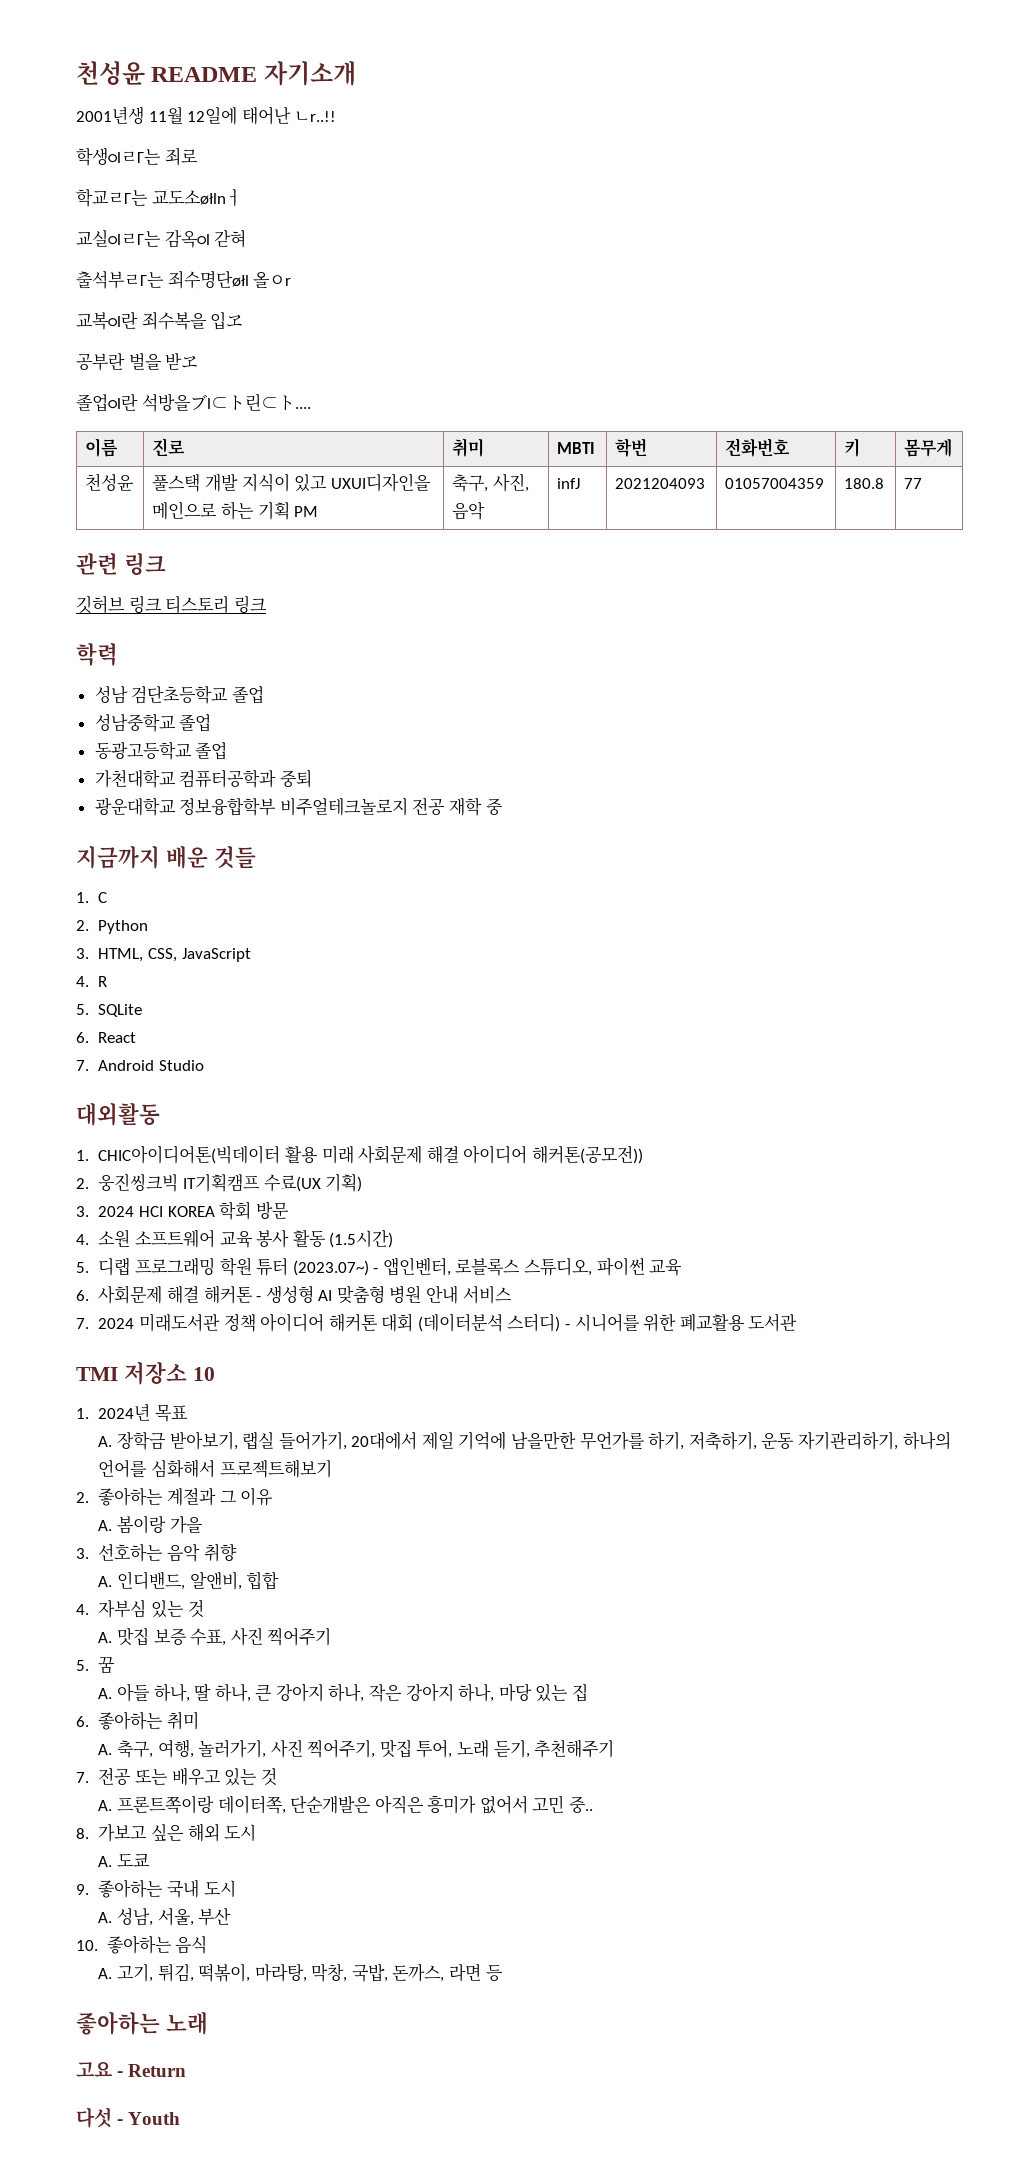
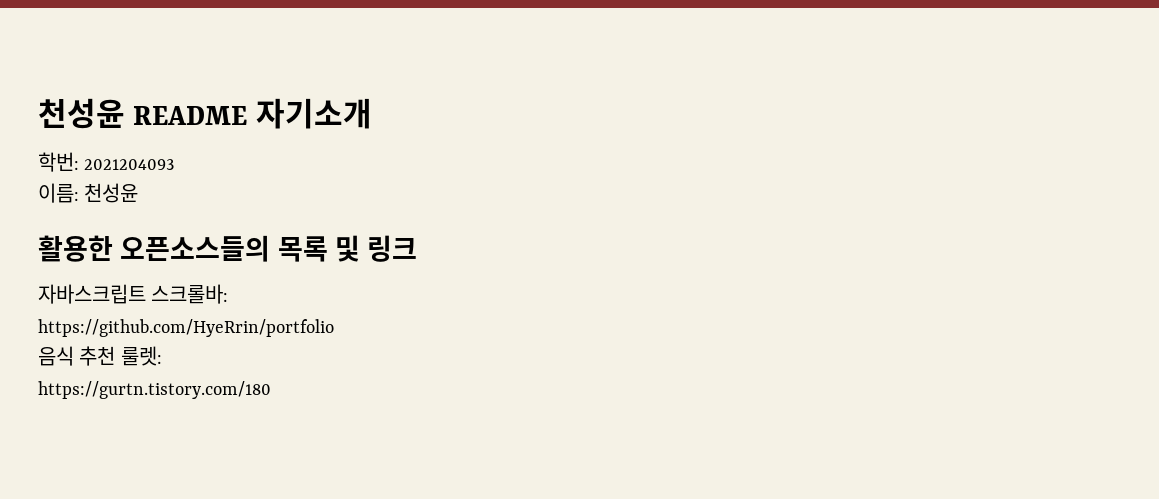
- 2001년생 11월 12일에 태어난 ㄴr..!!
- 학생○lㄹΓ는 죄로
- 학교ㄹΓ는 교도소øłlnㅓ
- 교실○lㄹΓ는 감옥○l 갇혀
- 출석부ㄹΓ는 죄수명단øłl 올ㅇr
- 교복○l란 죄수복을 입ヱ
- 공부란 벌을 받ヱ
- 졸업○l란 석방을ブl⊂ト린⊂ト....
- 이름 | 진로 | 취미 | MBTI | 학번 | 전화번호 | 키 | 몸무게
- 천성윤 | 풀스택 개발 지식이 있고 UXUI디자인을 메인으로 하는 기획 PM | 축구, 사진, 음악 | infJ | 2021204093 | 01057004359 | 180.8 | 77
- 관련 링크
- 깃허브 링크 티스토리 링크
- 학력
- 성남 검단초등학교 졸업
- 성남중학교 졸업
- 동광고등학교 졸업
- 가천대학교 컴퓨터공학과 중퇴
- 광운대학교 정보융합학부 비주얼테크놀로지 전공 재학 중
- 지금까지 배운 것들
- 1. C
- 2. Python
- 3. HTML, CSS, JavaScript
- 4. R
- 5. SQLite
- 6. React
- 7. Android Studio
- 대외활동
- 1. CHIC아이디어톤(빅데이터 활용 미래 사회문제 해결 아이디어 해커톤(공모전))
- 2. 웅진씽크빅 IT기획캠프 수료(UX 기획)
- 3. 2024 HCI KOREA 학회 방문
- 4. 소원 소프트웨어 교육 봉사 활동 (1.5시간)
- 5. 디랩 프로그래밍 학원 튜터 (2023.07~) - 앱인벤터, 로블록스 스튜디오, 파이썬 교육
- 6. 사회문제 해결 해커톤 - 생성형 AI 맞춤형 병원 안내 서비스
- 7. 2024 미래도서관 정책 아이디어 해커톤 대회 (데이터분석 스터디) - 시니어를 위한 폐교활용 도서관
- TMI 저장소 10
- 1. 2024년 목표
- A. 장학금 받아보기, 랩실 들어가기, 20대에서 제일 기억에 남을만한 무언가를 하기, 저축하기, 운동 자기관리하기, 하나의 언어를 심화해서 프로젝트해보기
- 2. 좋아하는 계절과 그 이유
- A. 봄이랑 가을
- 3. 선호하는 음악 취향
- A. 인디밴드, 알앤비, 힙합
- 4. 자부심 있는 것
- A. 맛집 보증 수표, 사진 찍어주기
- 5. 꿈
- A. 아들 하나, 딸 하나, 큰 강아지 하나, 작은 강아지 하나, 마당 있는 집
- 6. 좋아하는 취미
- A. 축구, 여행, 놀러가기, 사진 찍어주기, 맛집 투어, 노래 듣기, 추천해주기
- 7. 전공 또는 배우고 있는 것
- A. 프론트쪽이랑 데이터쪽, 단순개발은 아직은 흥미가 없어서 고민 중..
- 8. 가보고 싶은 해외 도시
- A. 도쿄
- 9. 좋아하는 국내 도시
- A. 성남, 서울, 부산
- 10. 좋아하는 음식
- A. 고기, 튀김, 떡볶이, 마라탕, 막창, 국밥, 돈까스, 라면 등
- 좋아하는 노래
- 고요 - Return
- 다섯 - Youth
+ 학번: 2021204093
+ 이름: 천성윤
+ 활용한 오픈소스들의 목록 및 링크
+ 자바스크립트 스크롤바:
+ https://github.com/HyeRrin/portfolio
+ 음식 추천 룰렛:
+ https://gurtn.tistory.com/180

